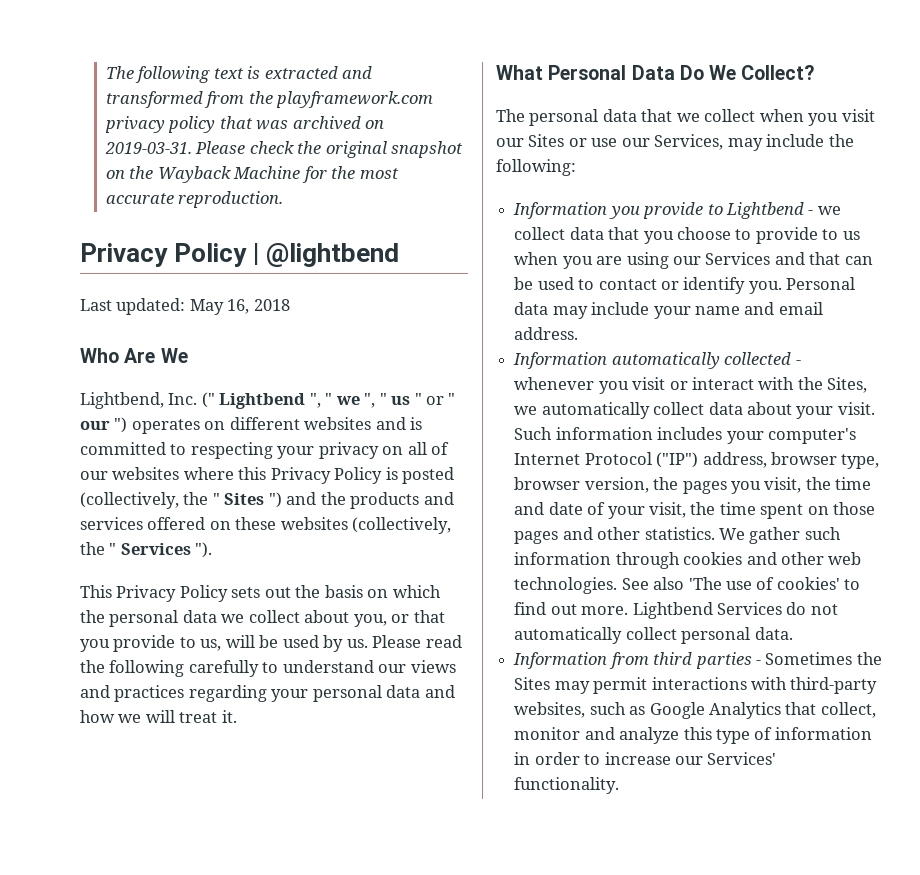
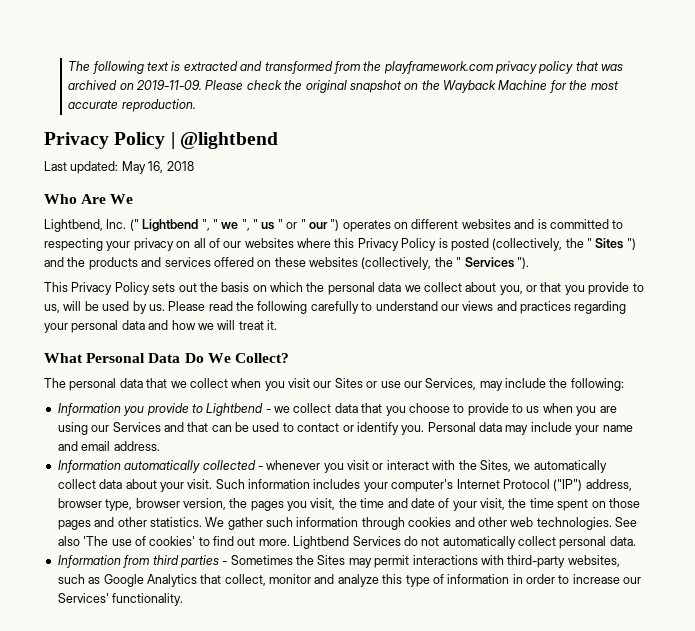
- The following text is extracted and transformed from the playframework.com privacy policy that was archived on 2019-03-31.
+ The following text is extracted and transformed from the playframework.com privacy policy that was archived on 2019-11-09.

